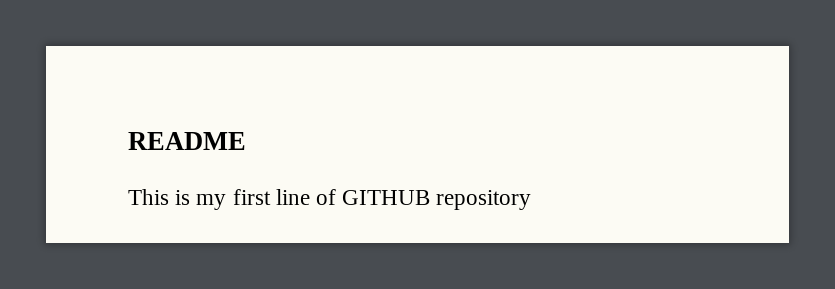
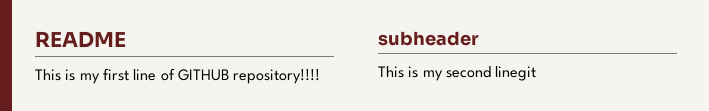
- This is my first line of GITHUB repository
+ This is my first line of GITHUB repository!!!!
+ subheader
+ This is my second linegit

